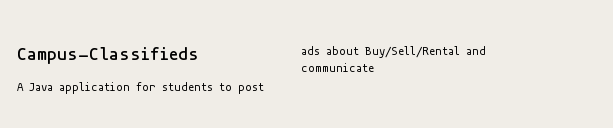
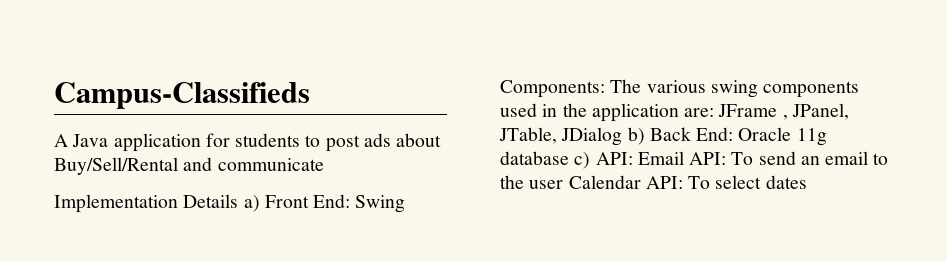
+ Implementation Details a) Front End: Swing Components: The various swing components used in the application are: JFrame , JPanel, JTable, JDialog b) Back End: Oracle 11g database c) API: Email API: To send an email to the user Calendar API: To select dates

